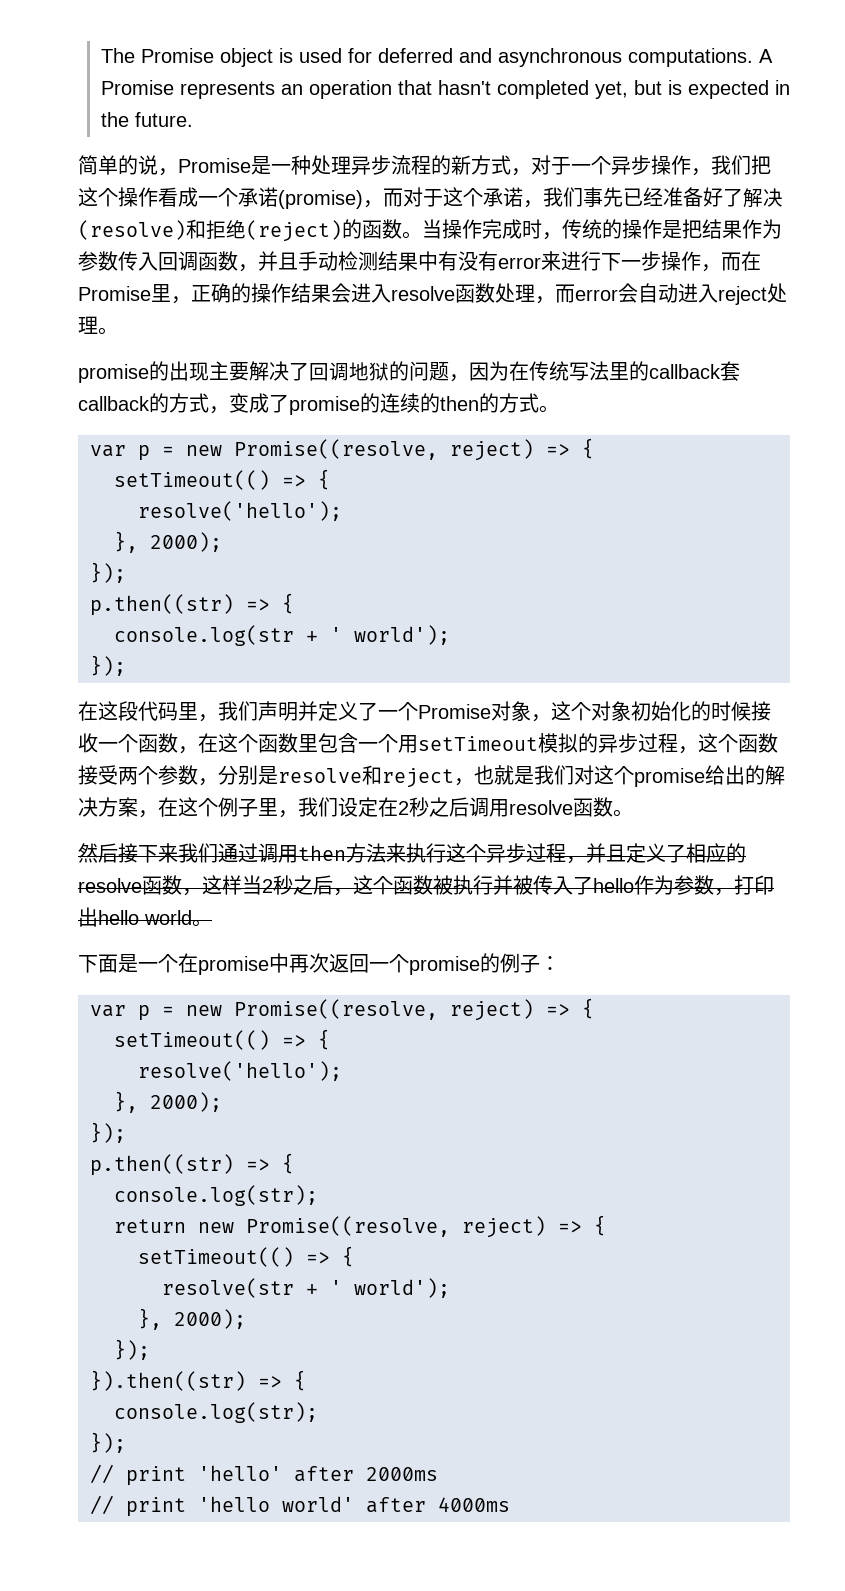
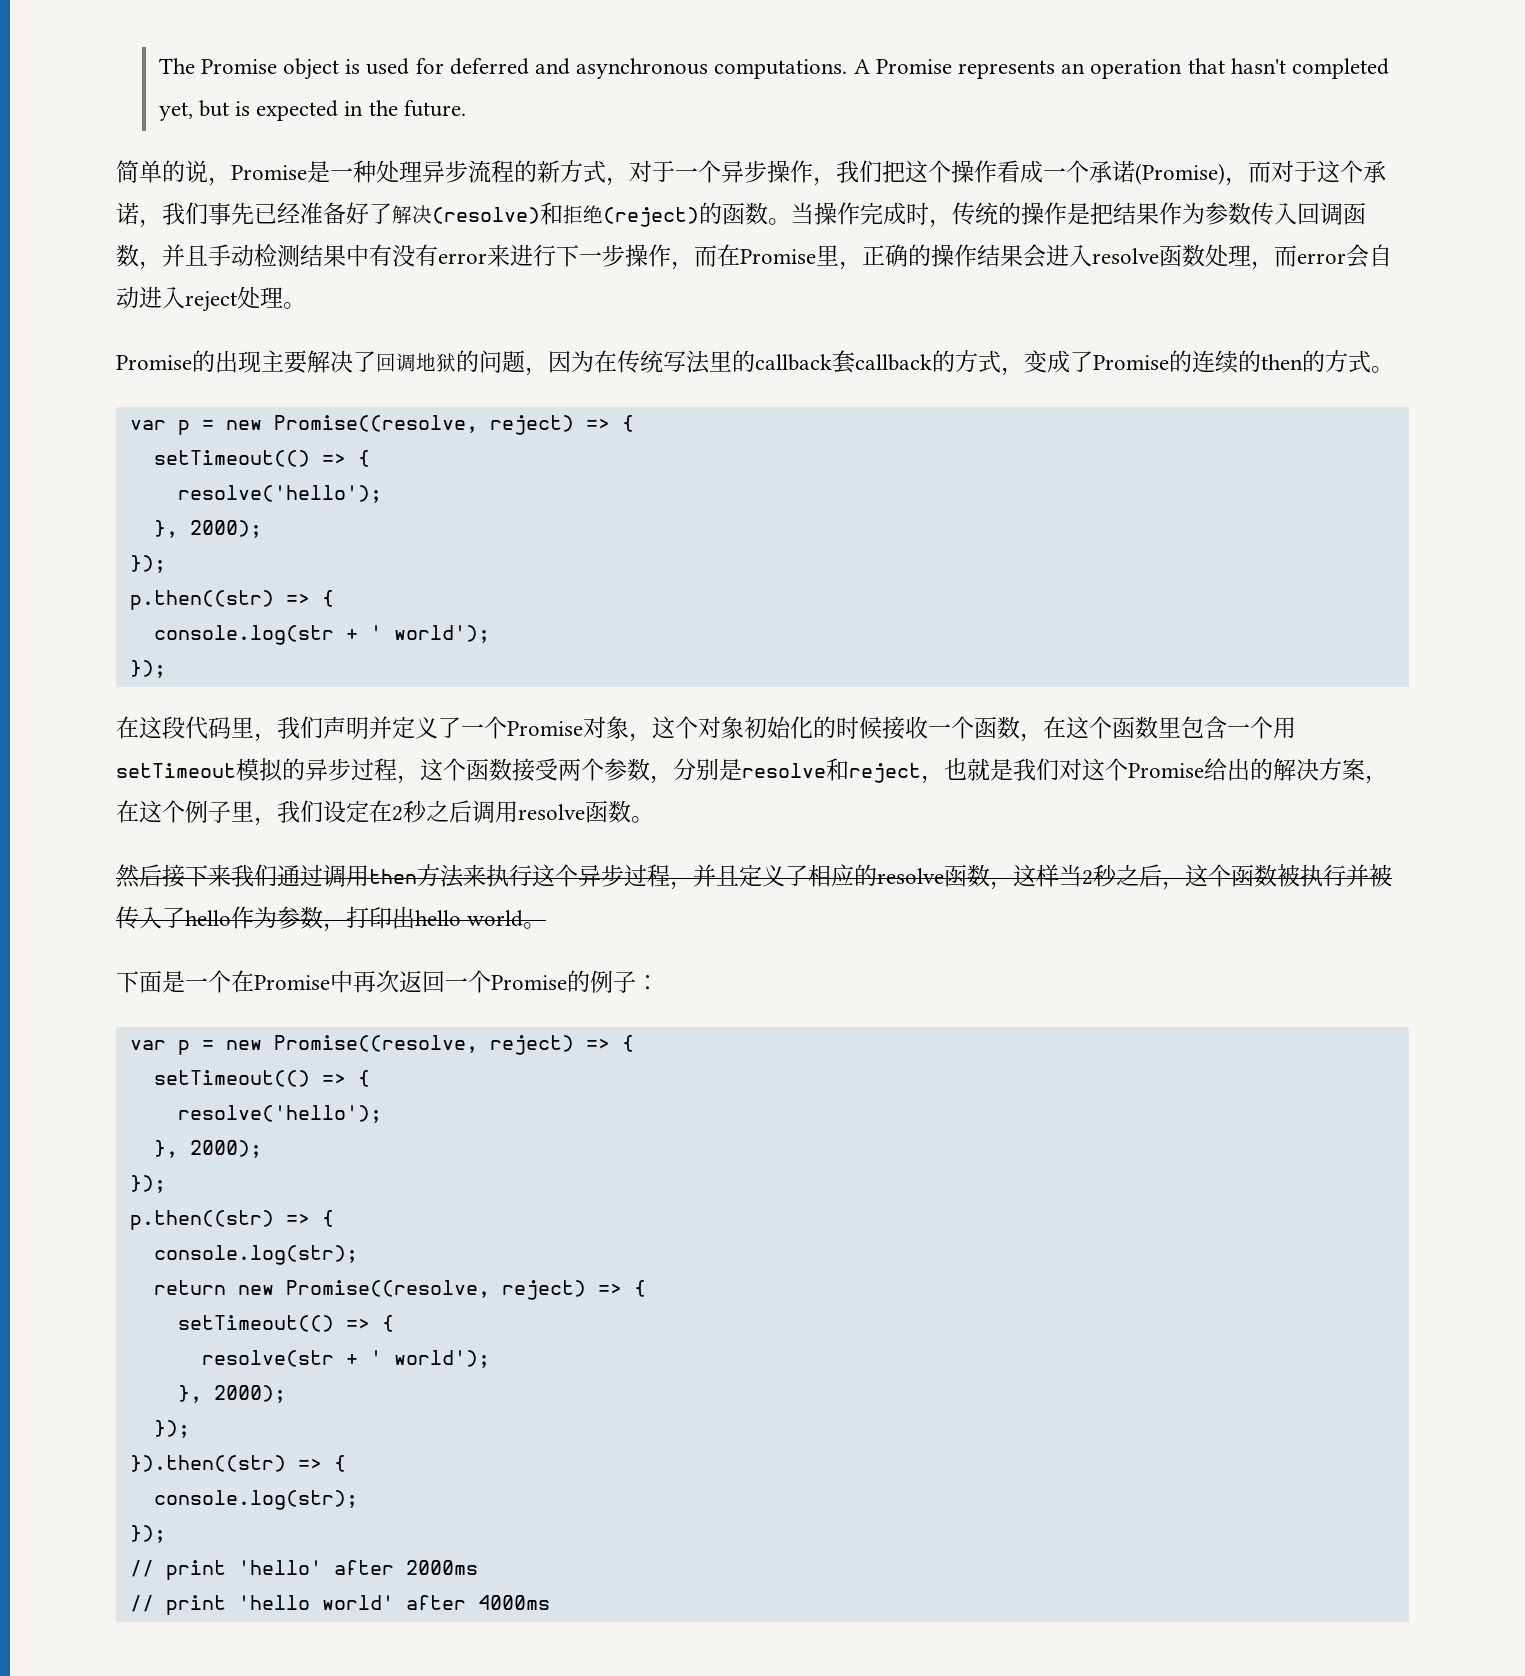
- 简单的说，Promise是一种处理异步流程的新方式，对于一个异步操作，我们把这个操作看成一个承诺(promise)，而对于这个承诺，我们事先已经准备好了解决(resolve)和拒绝(reject)的函数。
+ 简单的说，Promise是一种处理异步流程的新方式，对于一个异步操作，我们把这个操作看成一个承诺(Promise)，而对于这个承诺，我们事先已经准备好了解决(resolve)和拒绝(reject)的函数。
- promise的出现主要解决了回调地狱的问题，因为在传统写法里的callback套callback的方式，变成了promise的连续的then的方式。
+ Promise的出现主要解决了回调地狱的问题，因为在传统写法里的callback套callback的方式，变成了Promise的连续的then的方式。
- 在这段代码里，我们声明并定义了一个Promise对象，这个对象初始化的时候接收一个函数，在这个函数里包含一个用setTimeout模拟的异步过程，这个函数接受两个参数，分别是resolve和reject，也就是我们对这个promise给出的解决方案，在这个例子里，我们设定在2秒之后调用resolve函数。
+ 在这段代码里，我们声明并定义了一个Promise对象，这个对象初始化的时候接收一个函数，在这个函数里包含一个用setTimeout模拟的异步过程，这个函数接受两个参数，分别是resolve和reject，也就是我们对这个Promise给出的解决方案，在这个例子里，我们设定在2秒之后调用resolve函数。
- 下面是一个在promise中再次返回一个promise的例子：
+ 下面是一个在Promise中再次返回一个Promise的例子：

